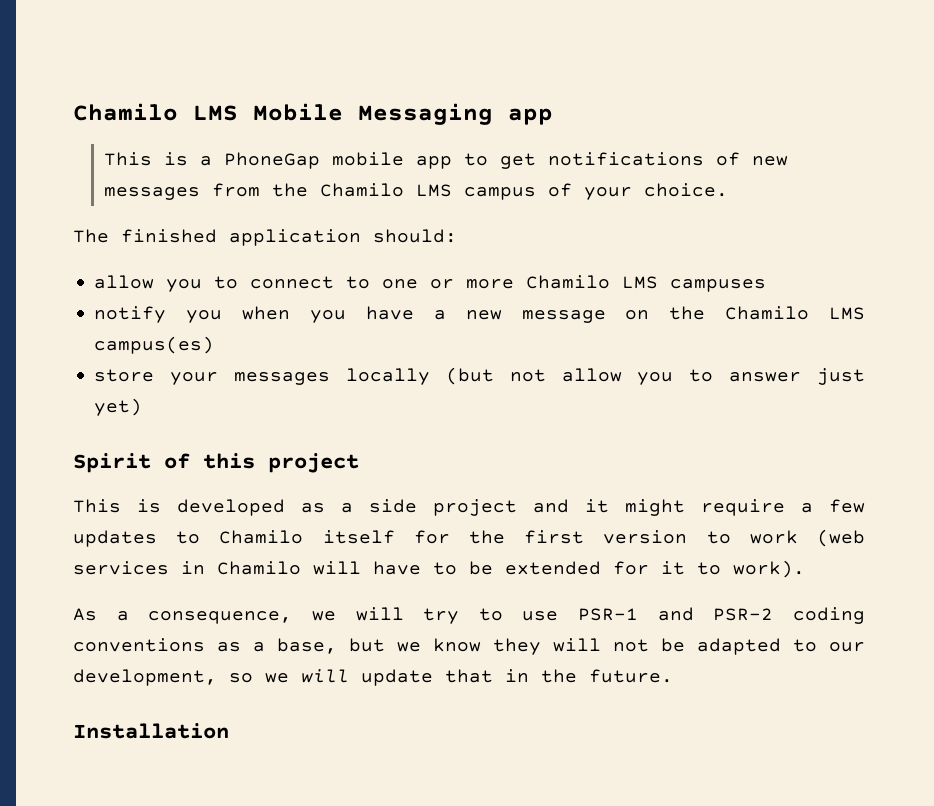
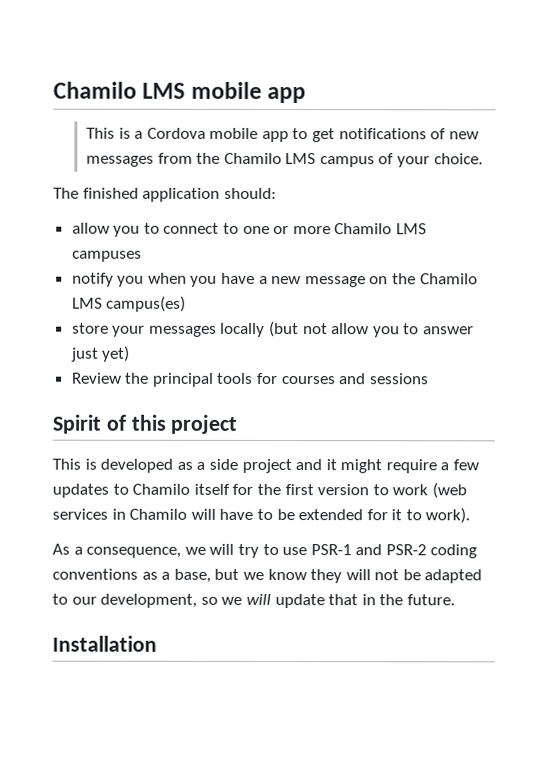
- Chamilo LMS Mobile Messaging app
+ Chamilo LMS mobile app
- This is a PhoneGap mobile app to get notifications of new messages from the Chamilo LMS campus of your choice.
+ This is a Cordova mobile app to get notifications of new messages from the Chamilo LMS campus of your choice.
+ Review the principal tools for courses and sessions

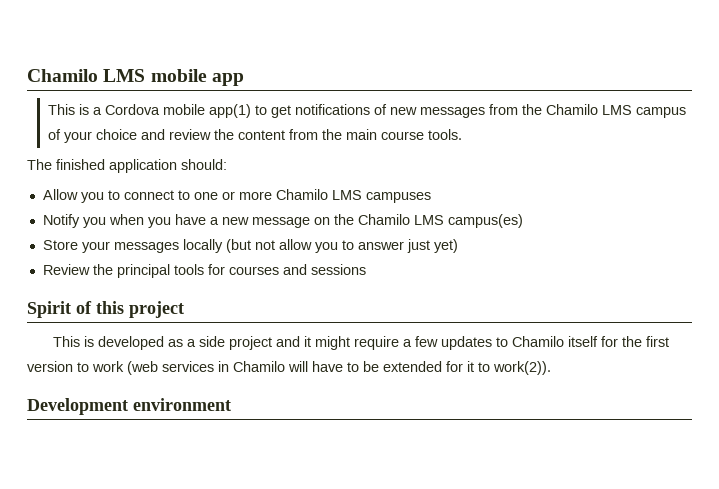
- This is a Cordova mobile app to get notifications of new messages from the Chamilo LMS campus of your choice.
+ This is a Cordova mobile app(1) to get notifications of new messages from the Chamilo LMS campus of your choice and review the content from the main course tools.
- allow you to connect to one or more Chamilo LMS campuses
+ Allow you to connect to one or more Chamilo LMS campuses
- notify you when you have a new message on the Chamilo LMS campus(es)
+ Notify you when you have a new message on the Chamilo LMS campus(es)
- store your messages locally (but not allow you to answer just yet)
+ Store your messages locally (but not allow you to answer just yet)
- This is developed as a side project and it might require a few updates to Chamilo itself for the first version to work (web services in Chamilo will have to be extended for it to work).
- As a consequence, we will try to use PSR-1 and PSR-2 coding conventions as a base, but we know they will not be adapted to our development, so we will update that in the future.
- Installation
+ This is developed as a side project and it might require a few updates to Chamilo itself for the first version to work (web services in Chamilo will have to be extended for it to work(2)).
+ Development environment

